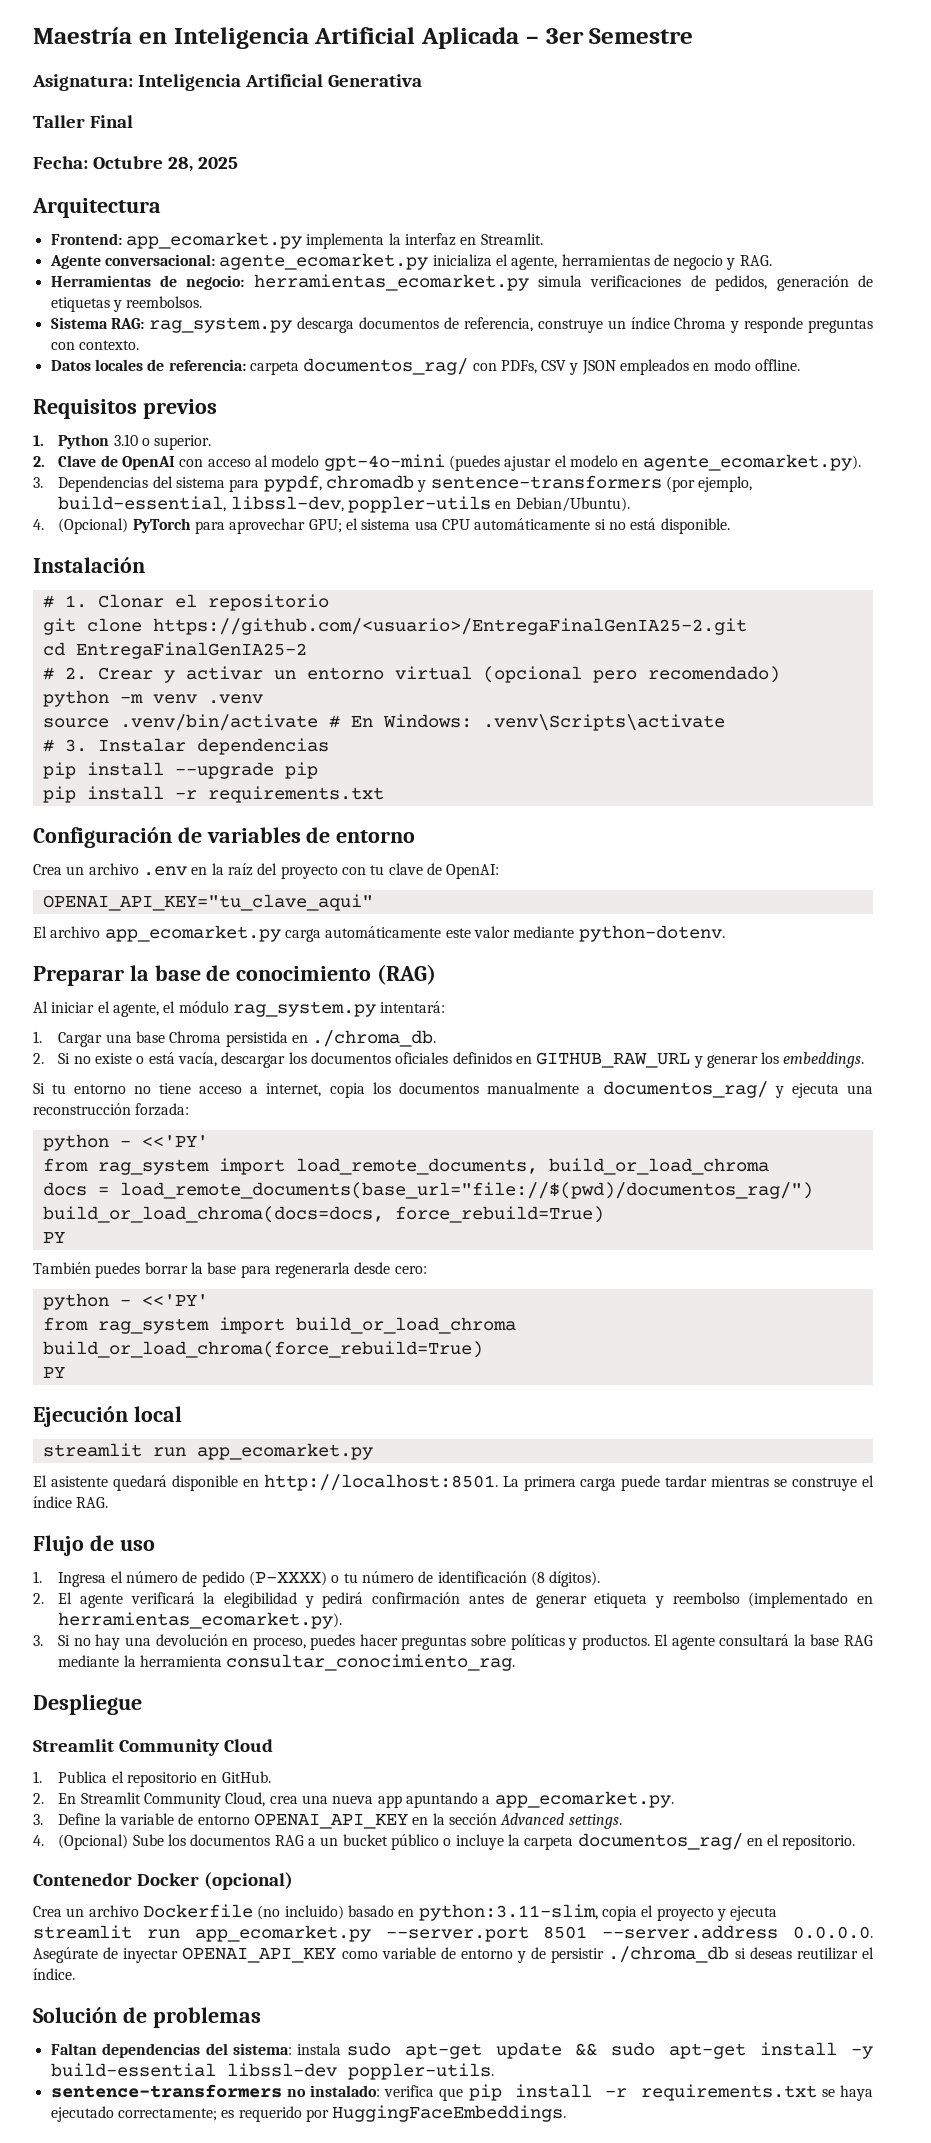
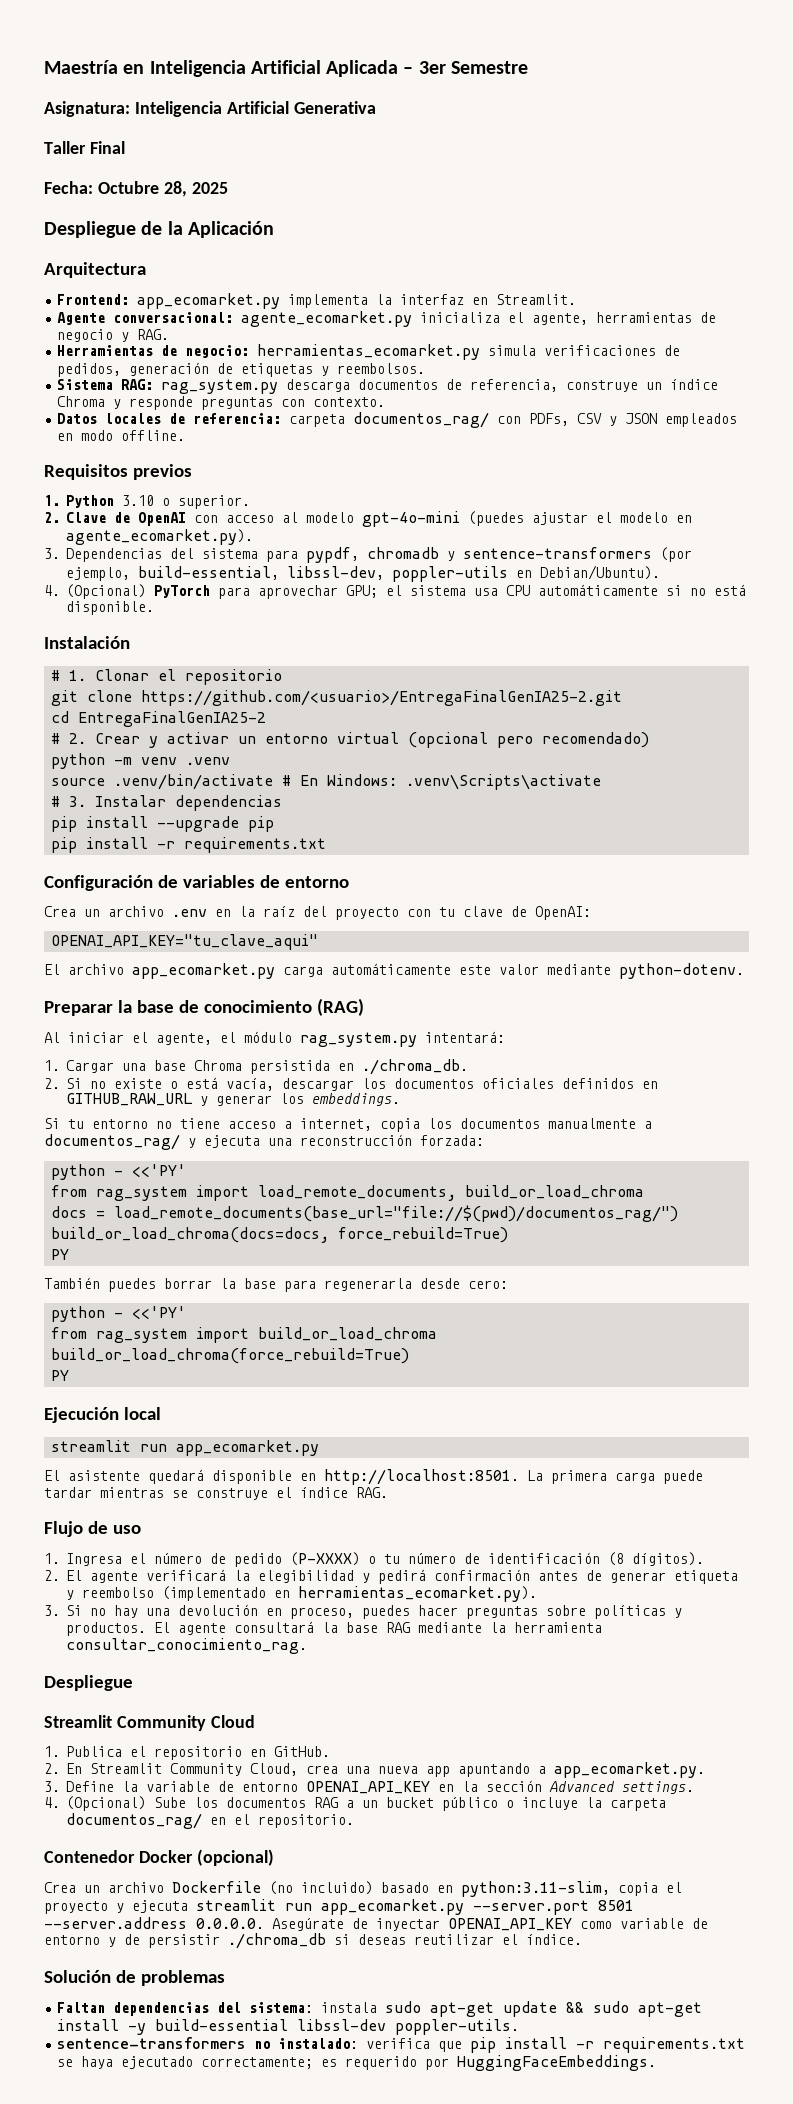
+ Despliegue de la Aplicación

